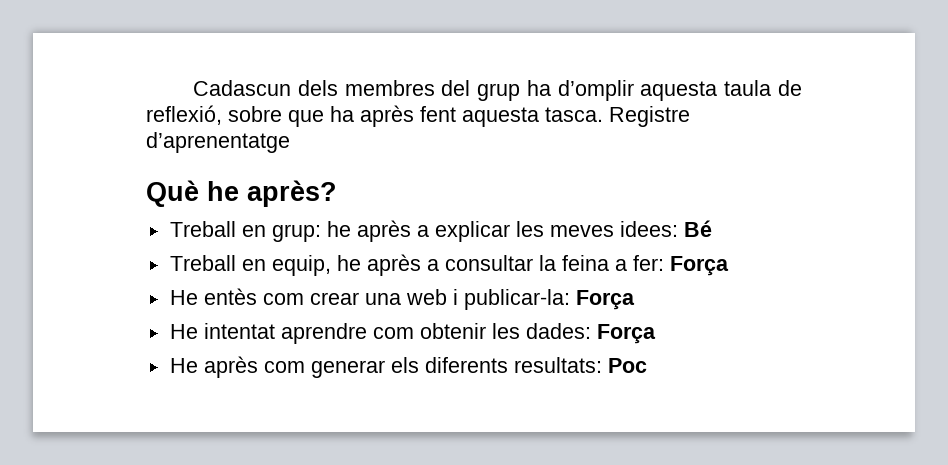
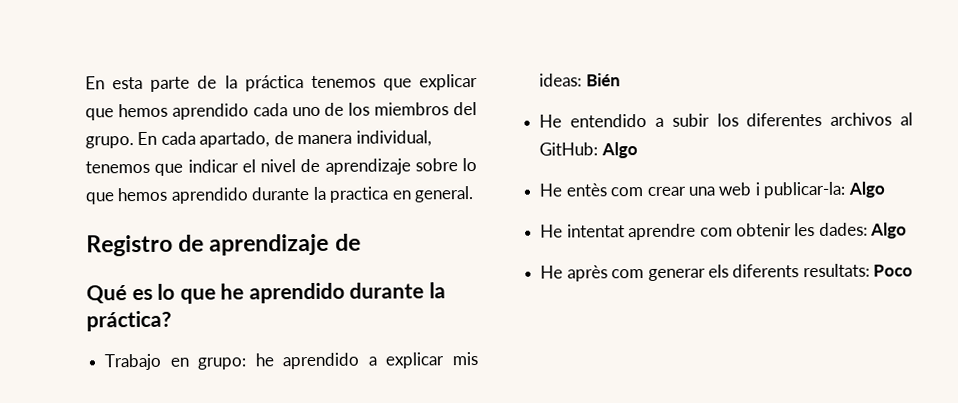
- Cadascun dels membres del grup ha d’omplir aquesta taula de reflexió, sobre que ha après fent aquesta tasca. Registre d’aprenentatge
- Què he après?
- Treball en grup: he après a explicar les meves idees: Bé
- Treball en equip, he après a consultar la feina a fer: Força
+ En esta parte de la práctica tenemos que explicar que hemos aprendido cada uno de los miembros del grupo. En cada apartado, de manera individual, tenemos que indicar el nivel de aprendizaje sobre lo que hemos aprendido durante la practica en general.
+ Registro de aprendizaje de
+ Qué es lo que he aprendido durante la práctica?
+ Trabajo en grupo: he aprendido a explicar mis ideas: Bién
+ He entendido a subir los diferentes archivos al GitHub: Algo
- He entès com crear una web i publicar-la: Força
+ He entès com crear una web i publicar-la: Algo
- He intentat aprendre com obtenir les dades: Força
+ He intentat aprendre com obtenir les dades: Algo
- He après com generar els diferents resultats: Poc
+ He après com generar els diferents resultats: Poco

